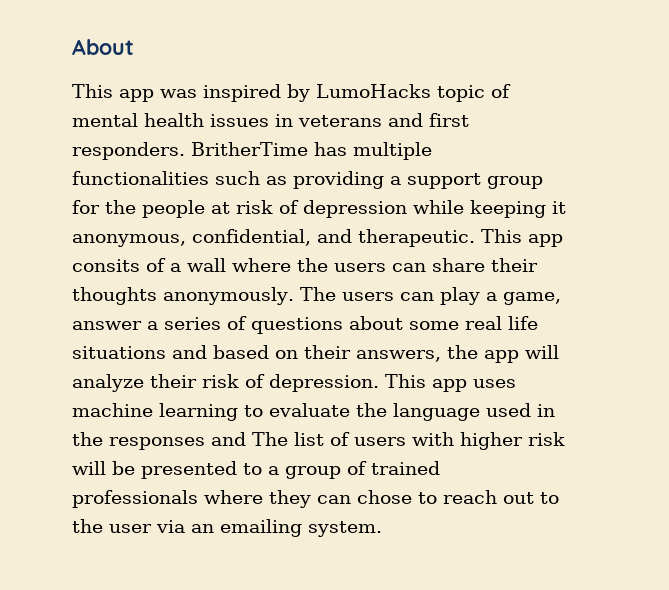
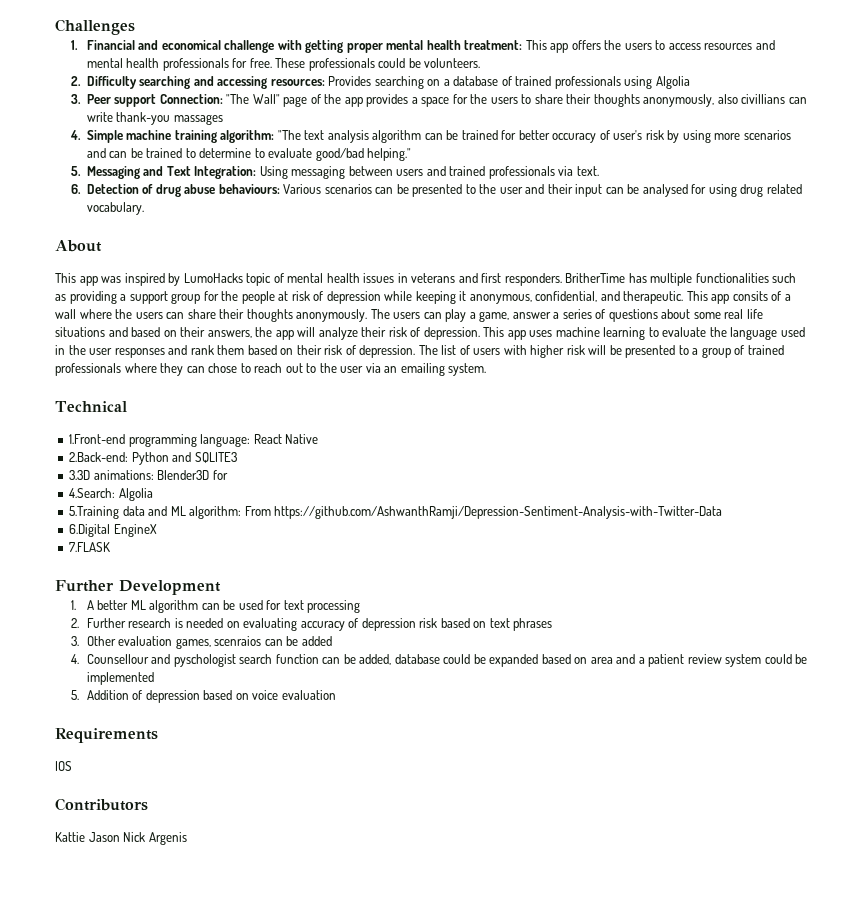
+ Challenges
+ 1. Financial and economical challenge with getting proper mental health treatment: This app offers the users to access resources and mental health professionals for free. These professionals could be volunteers.
+ 2. Difficulty searching and accessing resources: Provides searching on a database of trained professionals using Algolia
+ 3. Peer support Connection: "The Wall" page of the app provides a space for the users to share their thoughts anonymously, also civillians can write thank-you massages
+ 4. Simple machine training algorithm: "The text analysis algorithm can be trained for better occuracy of user's risk by using more scenarios and can be trained to determine to evaluate good/bad helping."
+ 5. Messaging and Text Integration: Using messaging between users and trained professionals via text.
+ 6. Detection of drug abuse behaviours: Various scenarios can be presented to the user and their input can be analysed for using drug related vocabulary.
- This app uses machine learning to evaluate the language used in the responses and The list of users with higher risk will be presented to a group of trained professionals where they can chose to reach out to the user via an emailing system.
+ This app uses machine learning to evaluate the language used in the user responses and rank them based on their risk of depression. The list of users with higher risk will be presented to a group of trained professionals where they can chose to reach out to the user via an emailing system.
+ Technical
+ 1.Front-end programming language: React Native
+ 2.Back-end: Python and SQLITE3
+ 3.3D animations: Blender3D for
+ 4.Search: Algolia
+ 5.Training data and ML algorithm: From https://github.com/AshwanthRamji/Depression-Sentiment-Analysis-with-Twitter-Data
+ 6.Digital EngineX
+ 7.FLASK
+ Further Development
+ 1. A better ML algorithm can be used for text processing
+ 2. Further research is needed on evaluating accuracy of depression risk based on text phrases
+ 3. Other evaluation games, scenraios can be added
+ 4. Counsellour and pyschologist search function can be added, database could be expanded based on area and a patient review system could be implemented
+ 5. Addition of depression based on voice evaluation
+ Requirements
+ IOS
+ Contributors
+ Kattie Jason Nick Argenis

